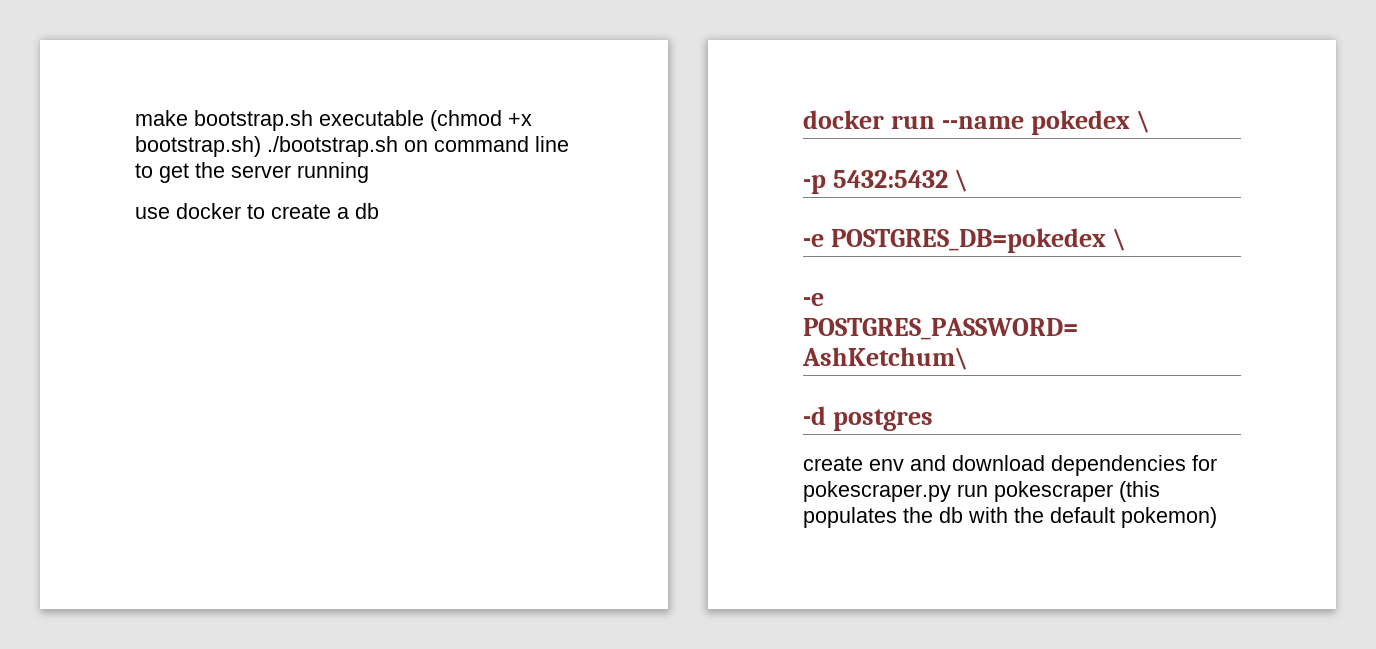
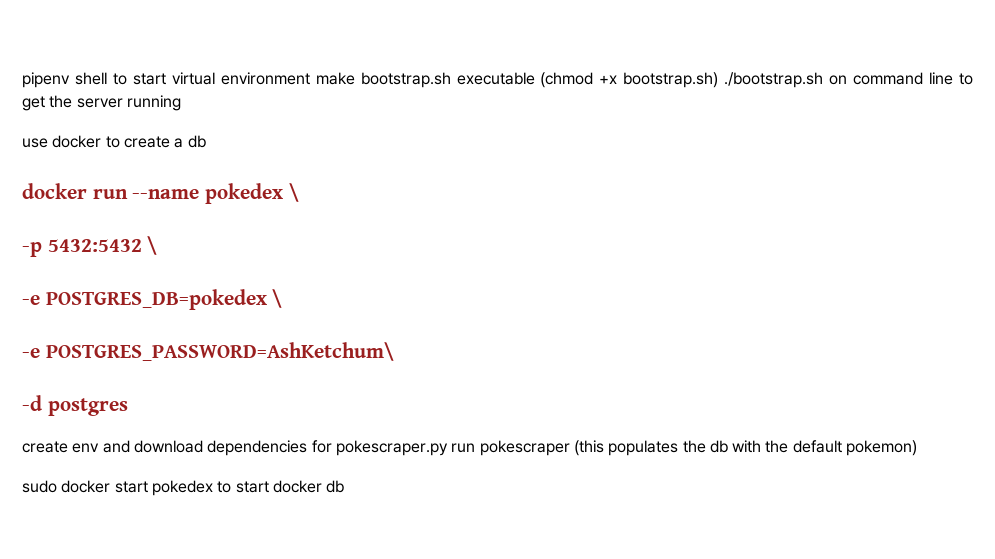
- make bootstrap.sh executable (chmod +x bootstrap.sh) ./bootstrap.sh on command line to get the server running
+ pipenv shell to start virtual environment make bootstrap.sh executable (chmod +x bootstrap.sh) ./bootstrap.sh on command line to get the server running
+ sudo docker start pokedex to start docker db

